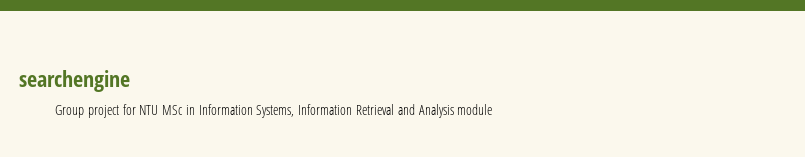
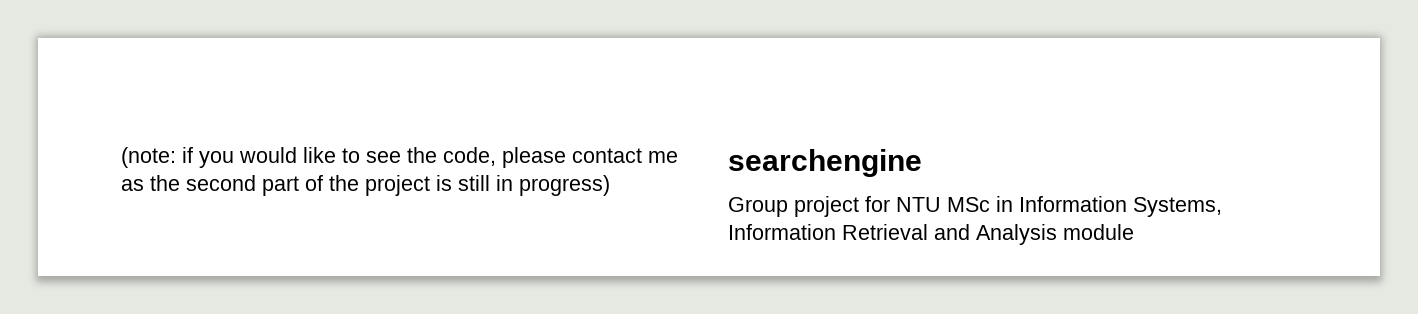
+ (note: if you would like to see the code, please contact me as the second part of the project is still in progress)

